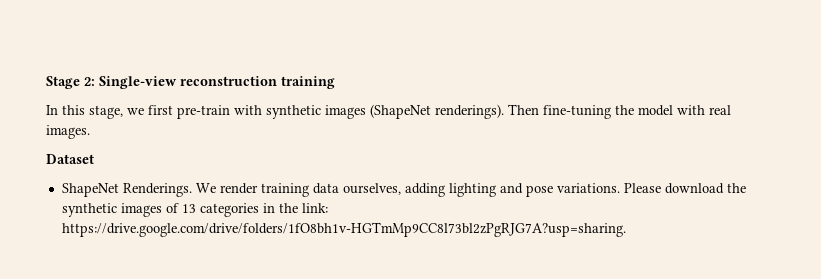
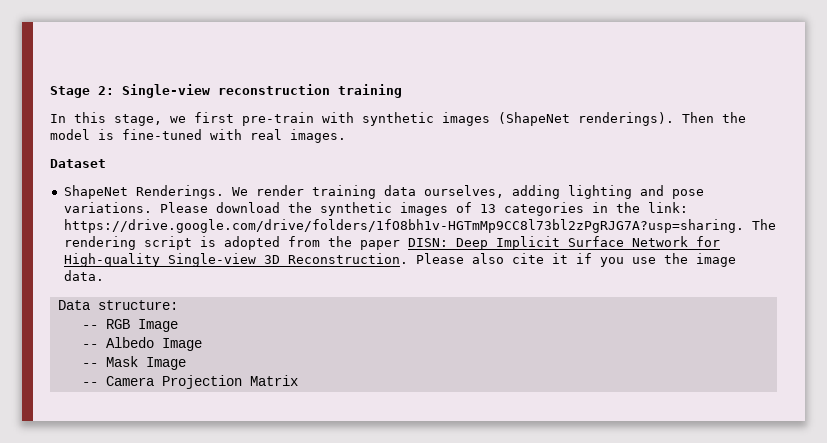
- Then fine-tuning the model with real images.
+ Then the model is fine-tuned with real images.
- Please download the synthetic images of 13 categories in the link: https://drive.google.com/drive/folders/1fO8bh1v-HGTmMp9CC8l73bl2zPgRJG7A?usp=sharing.
+ Please download the synthetic images of 13 categories in the link: https://drive.google.com/drive/folders/1fO8bh1v-HGTmMp9CC8l73bl2zPgRJG7A?usp=sharing. The rendering script is adopted from the paper DISN: Deep Implicit Surface Network for High-quality Single-view 3D Reconstruction. Please also cite it if you use the image data.
+ Data structure:
+ -- RGB Image
+ -- Albedo Image
+ -- Mask Image
+ -- Camera Projection Matrix

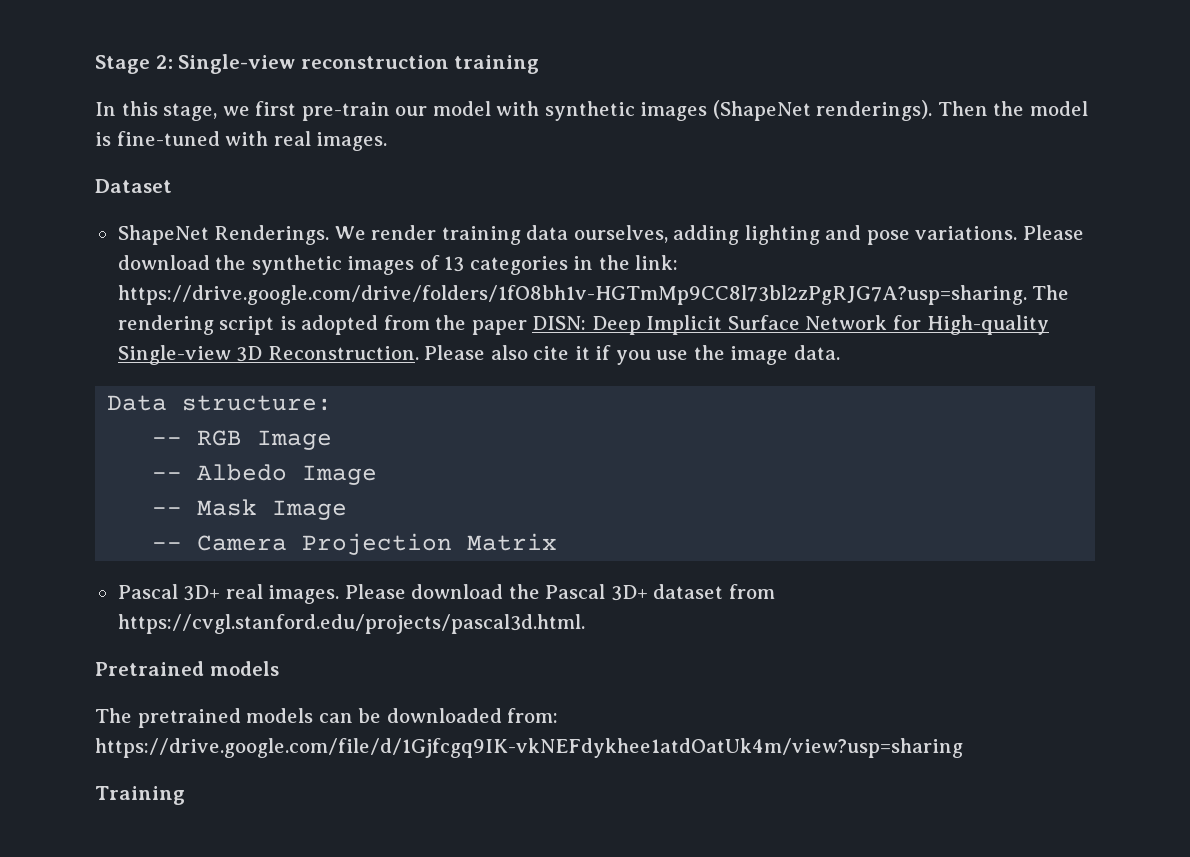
- In this stage, we first pre-train with synthetic images (ShapeNet renderings).
+ In this stage, we first pre-train our model with synthetic images (ShapeNet renderings).
+ Pascal 3D+ real images. Please download the Pascal 3D+ dataset from https://cvgl.stanford.edu/projects/pascal3d.html.
+ Pretrained models
+ The pretrained models can be downloaded from: https://drive.google.com/file/d/1Gjfcgq9IK-vkNEFdykhee1atdOatUk4m/view?usp=sharing
+ Training

